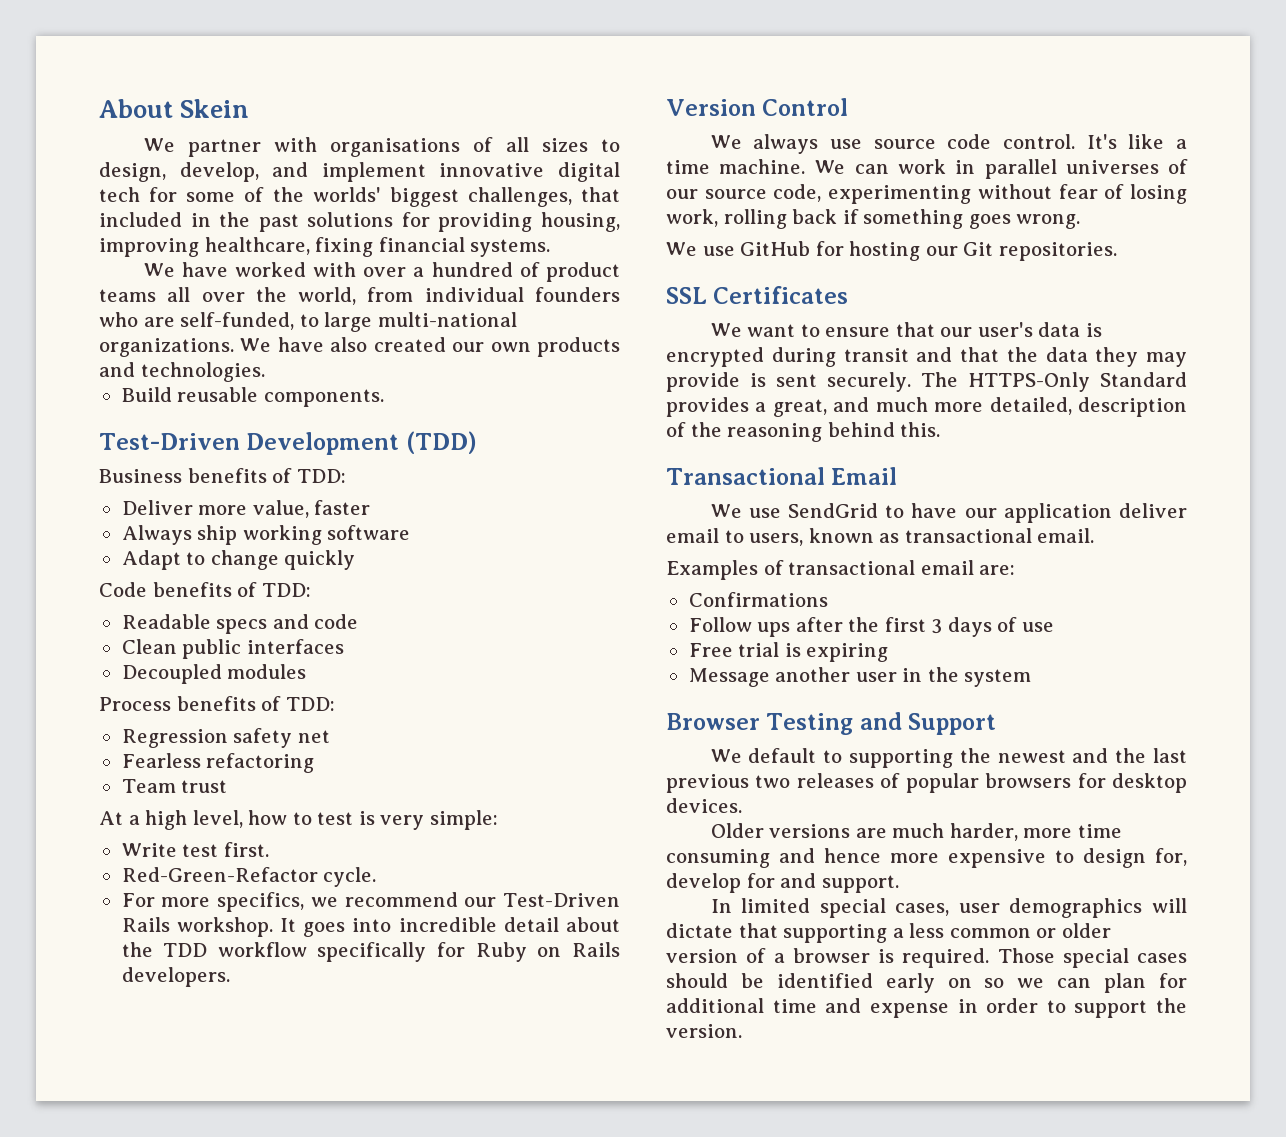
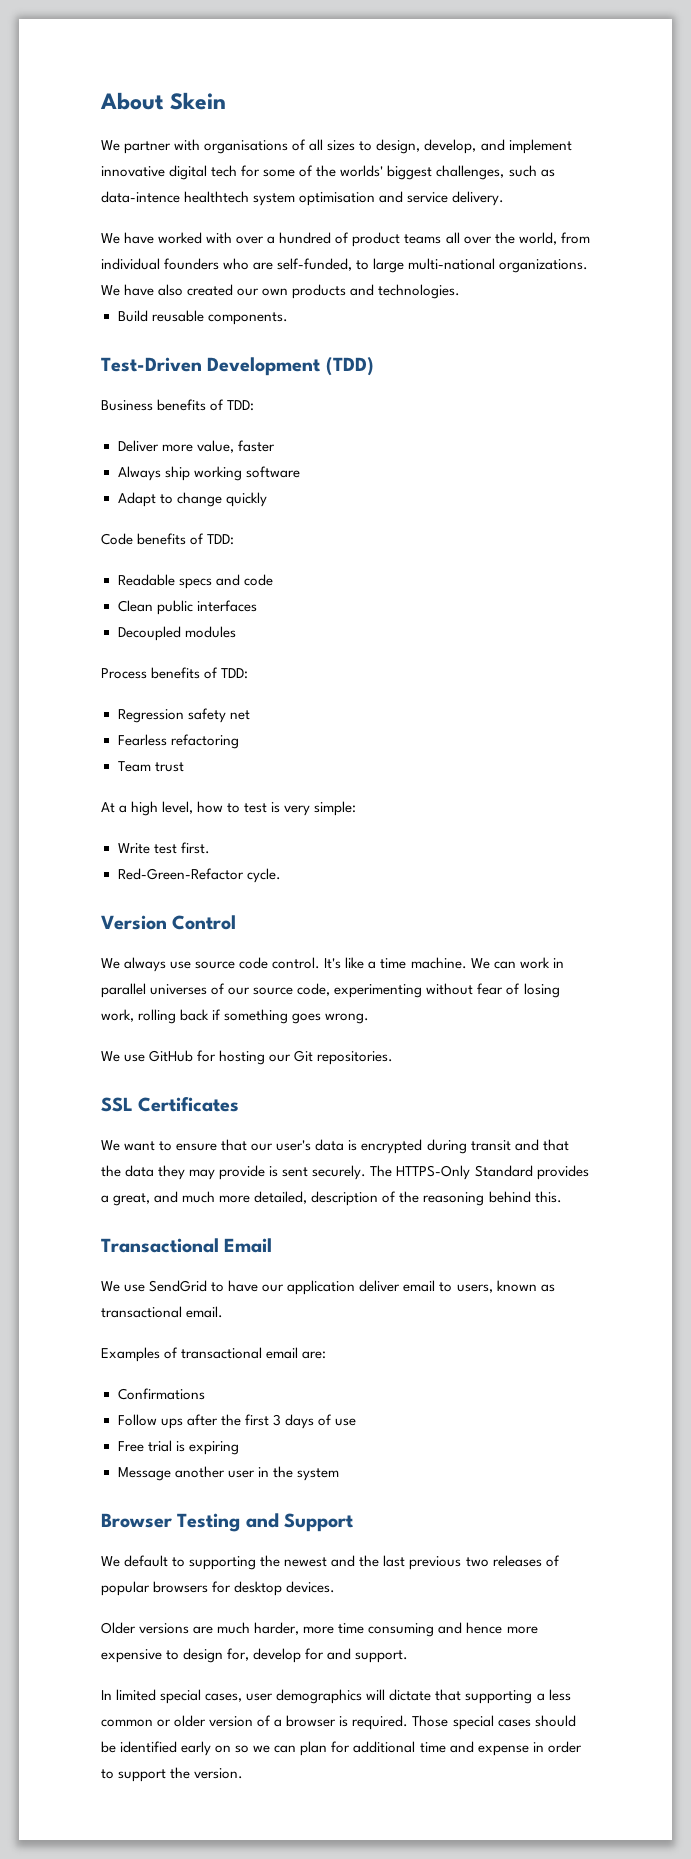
- We partner with organisations of all sizes to design, develop, and implement innovative digital tech for some of the worlds' biggest challenges, that included in the past solutions for providing housing, improving healthcare, fixing financial systems.
+ We partner with organisations of all sizes to design, develop, and implement innovative digital tech for some of the worlds' biggest challenges, such as data-intence healthtech system optimisation and service delivery.
- For more specifics, we recommend our Test-Driven Rails workshop. It goes into incredible detail about the TDD workflow specifically for Ruby on Rails developers.

